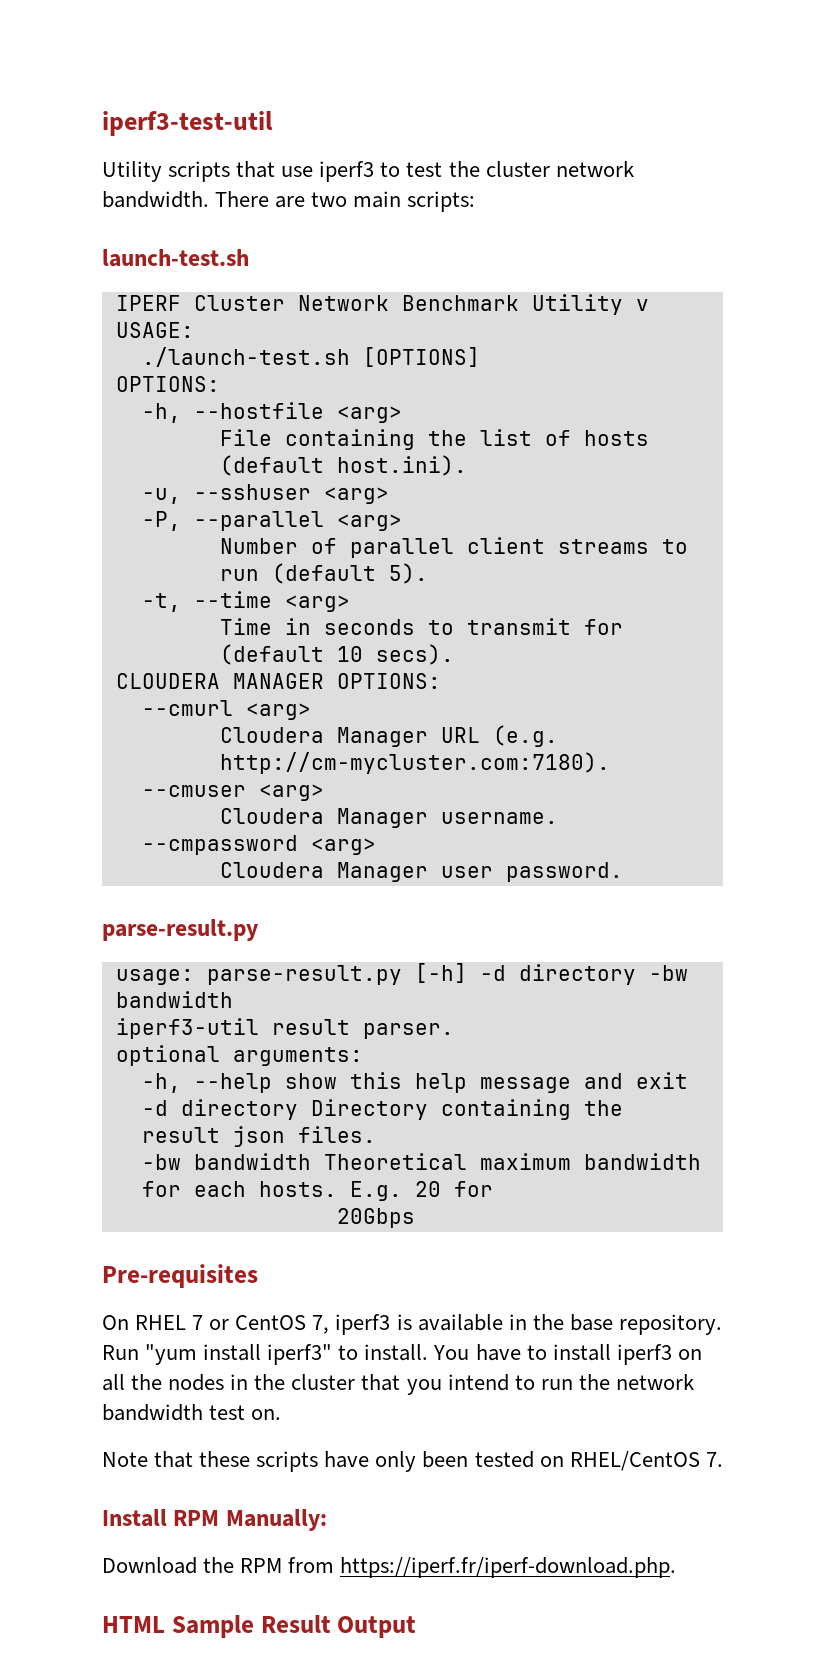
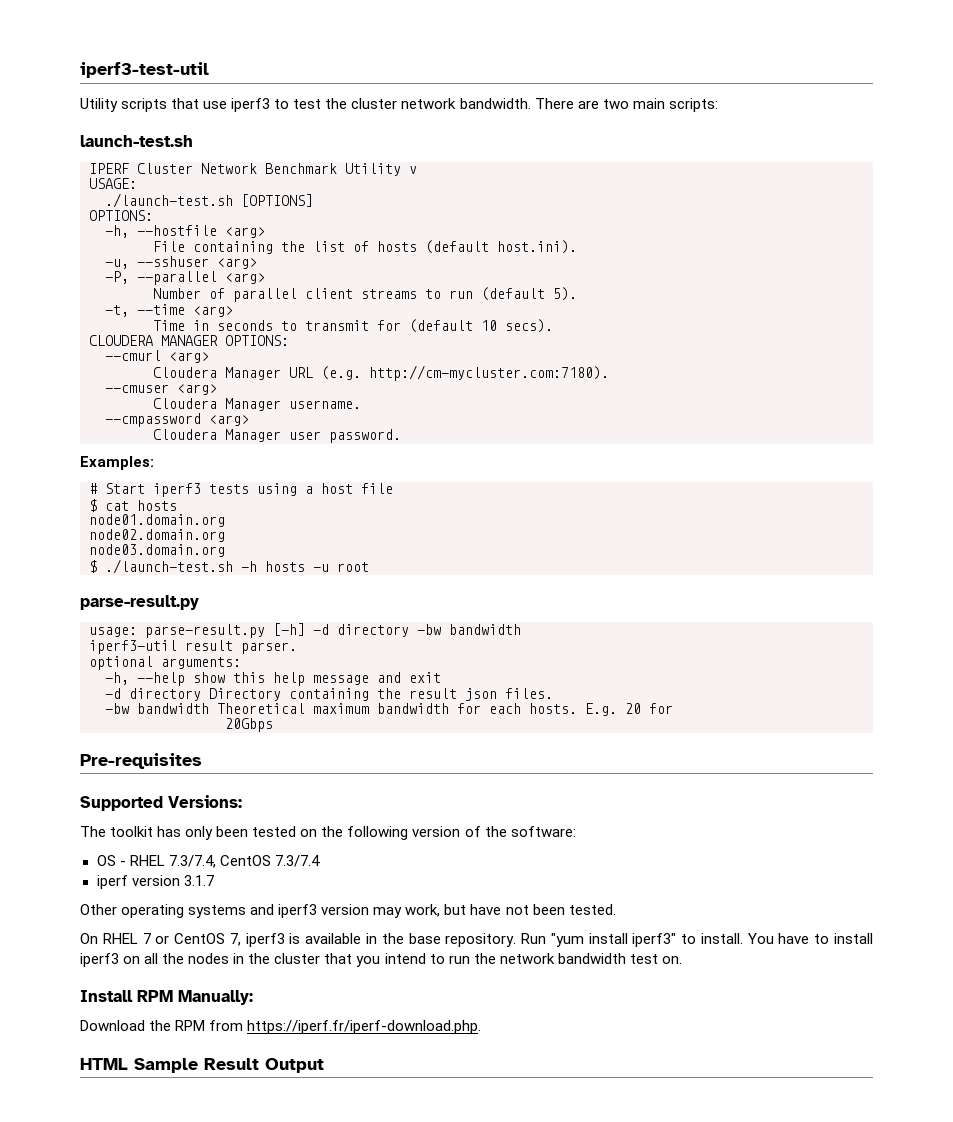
+ Examples:
+ # Start iperf3 tests using a host file
+ $ cat hosts
+ node01.domain.org
+ node02.domain.org
+ node03.domain.org
+ $ ./launch-test.sh -h hosts -u root
+ Supported Versions:
+ The toolkit has only been tested on the following version of the software:
+ OS - RHEL 7.3/7.4, CentOS 7.3/7.4
+ iperf version 3.1.7
+ Other operating systems and iperf3 version may work, but have not been tested.
- Note that these scripts have only been tested on RHEL/CentOS 7.

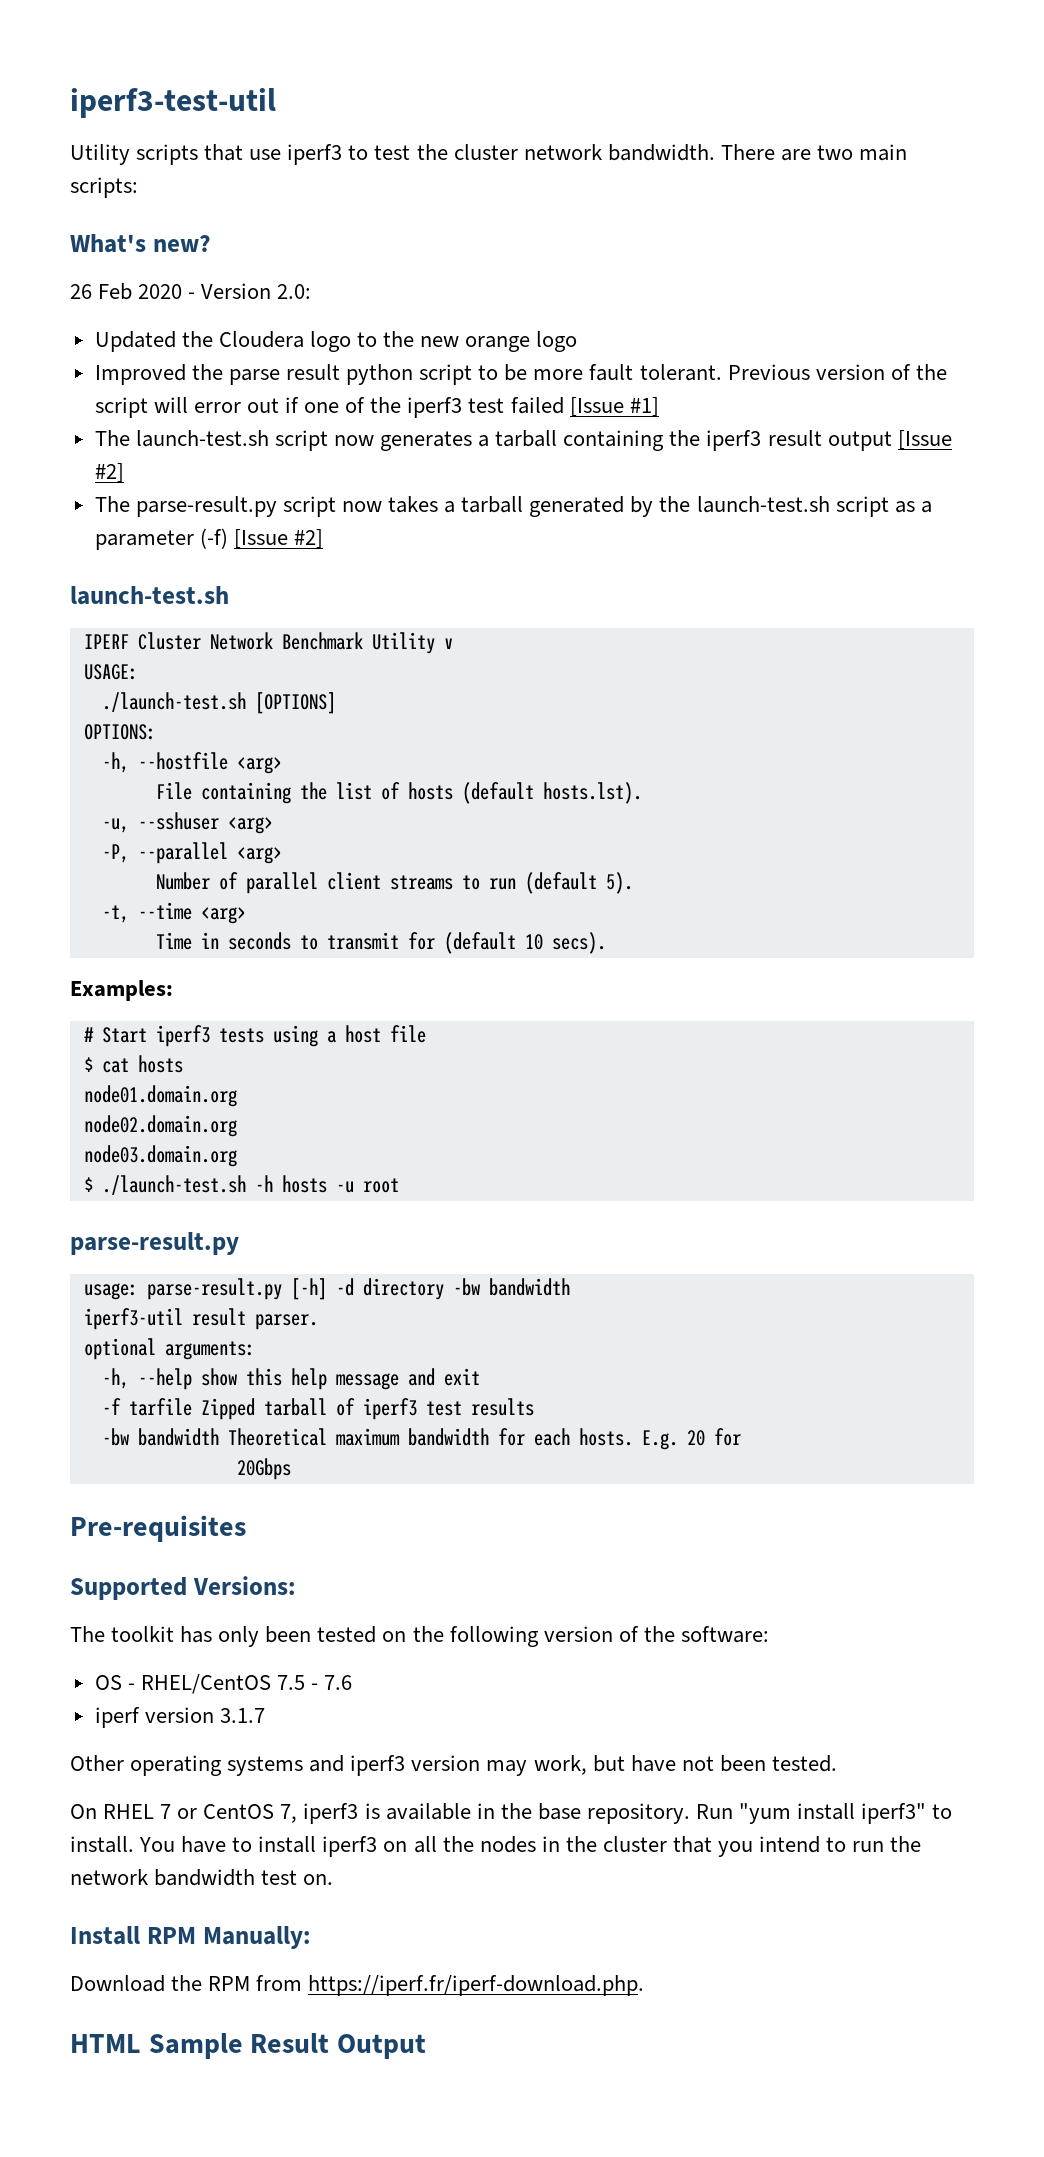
+ What's new?
+ 26 Feb 2020 - Version 2.0:
+ Updated the Cloudera logo to the new orange logo
+ Improved the parse result python script to be more fault tolerant. Previous version of the script will error out if one of the iperf3 test failed [Issue #1]
+ The launch-test.sh script now generates a tarball containing the iperf3 result output [Issue #2]
+ The parse-result.py script now takes a tarball generated by the launch-test.sh script as a parameter (-f) [Issue #2]
- File containing the list of hosts (default host.ini).
+ File containing the list of hosts (default hosts.lst).
- CLOUDERA MANAGER OPTIONS:
- --cmurl <arg>
- Cloudera Manager URL (e.g. http://cm-mycluster.com:7180).
- --cmuser <arg>
- Cloudera Manager username.
- --cmpassword <arg>
- Cloudera Manager user password.
- -d directory Directory containing the result json files.
+ -f tarfile Zipped tarball of iperf3 test results
- OS - RHEL 7.3/7.4, CentOS 7.3/7.4
+ OS - RHEL/CentOS 7.5 - 7.6

